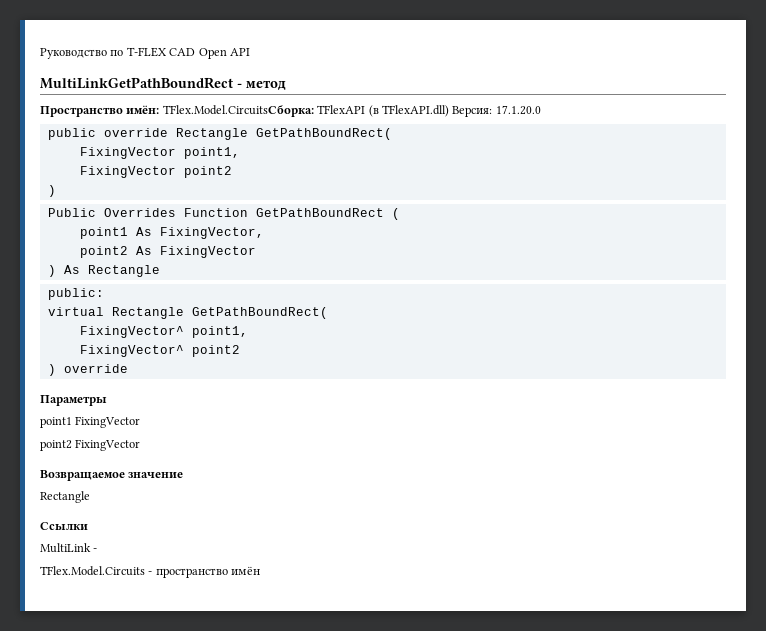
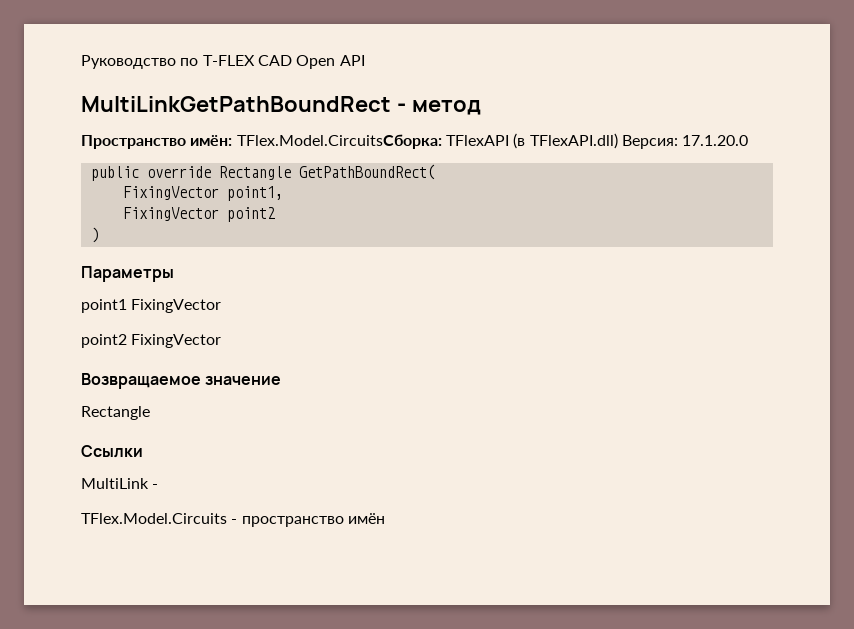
- Public Overrides Function GetPathBoundRect (
- point1 As FixingVector,
- point2 As FixingVector
- ) As Rectangle
- public:
- virtual Rectangle GetPathBoundRect(
- FixingVector^ point1,
- FixingVector^ point2
- ) override

